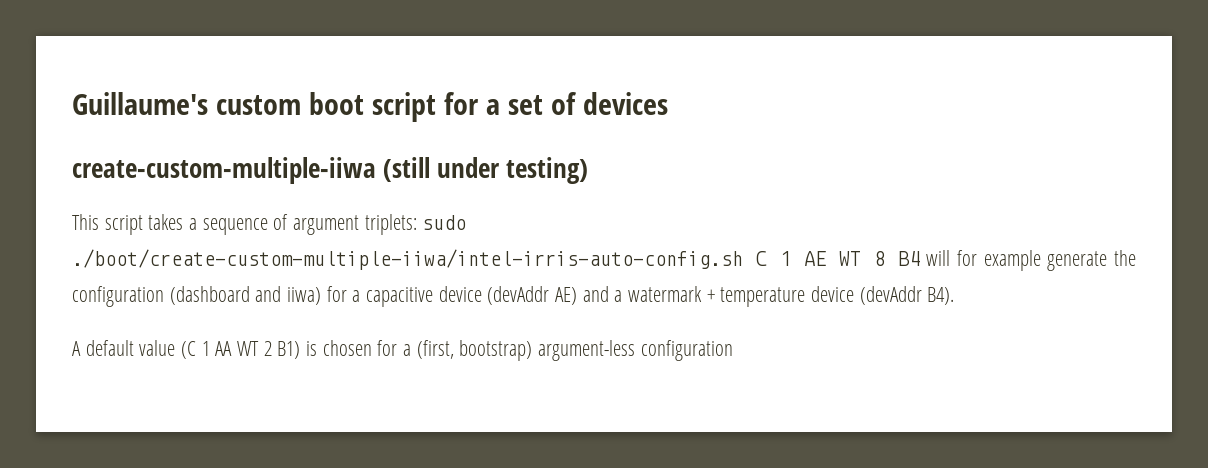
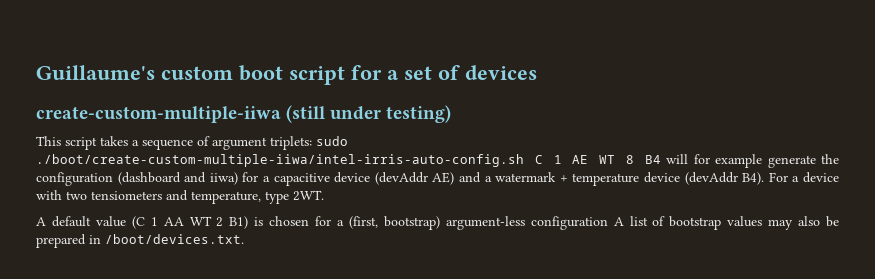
- This script takes a sequence of argument triplets: sudo ./boot/create-custom-multiple-iiwa/intel-irris-auto-config.sh C 1 AE WT 8 B4 will for example generate the configuration (dashboard and iiwa) for a capacitive device (devAddr AE) and a watermark + temperature device (devAddr B4).
+ This script takes a sequence of argument triplets: sudo ./boot/create-custom-multiple-iiwa/intel-irris-auto-config.sh C 1 AE WT 8 B4 will for example generate the configuration (dashboard and iiwa) for a capacitive device (devAddr AE) and a watermark + temperature device (devAddr B4). For a device with two tensiometers and temperature, type 2WT.
- A default value (C 1 AA WT 2 B1) is chosen for a (first, bootstrap) argument-less configuration
+ A default value (C 1 AA WT 2 B1) is chosen for a (first, bootstrap) argument-less configuration A list of bootstrap values may also be prepared in /boot/devices.txt.

